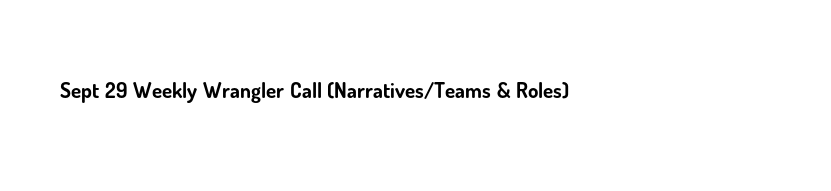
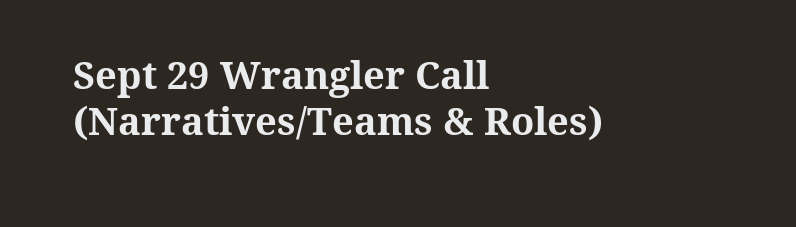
- Sept 29 Weekly Wrangler Call (Narratives/Teams & Roles)
+ Sept 29 Wrangler Call (Narratives/Teams & Roles)

